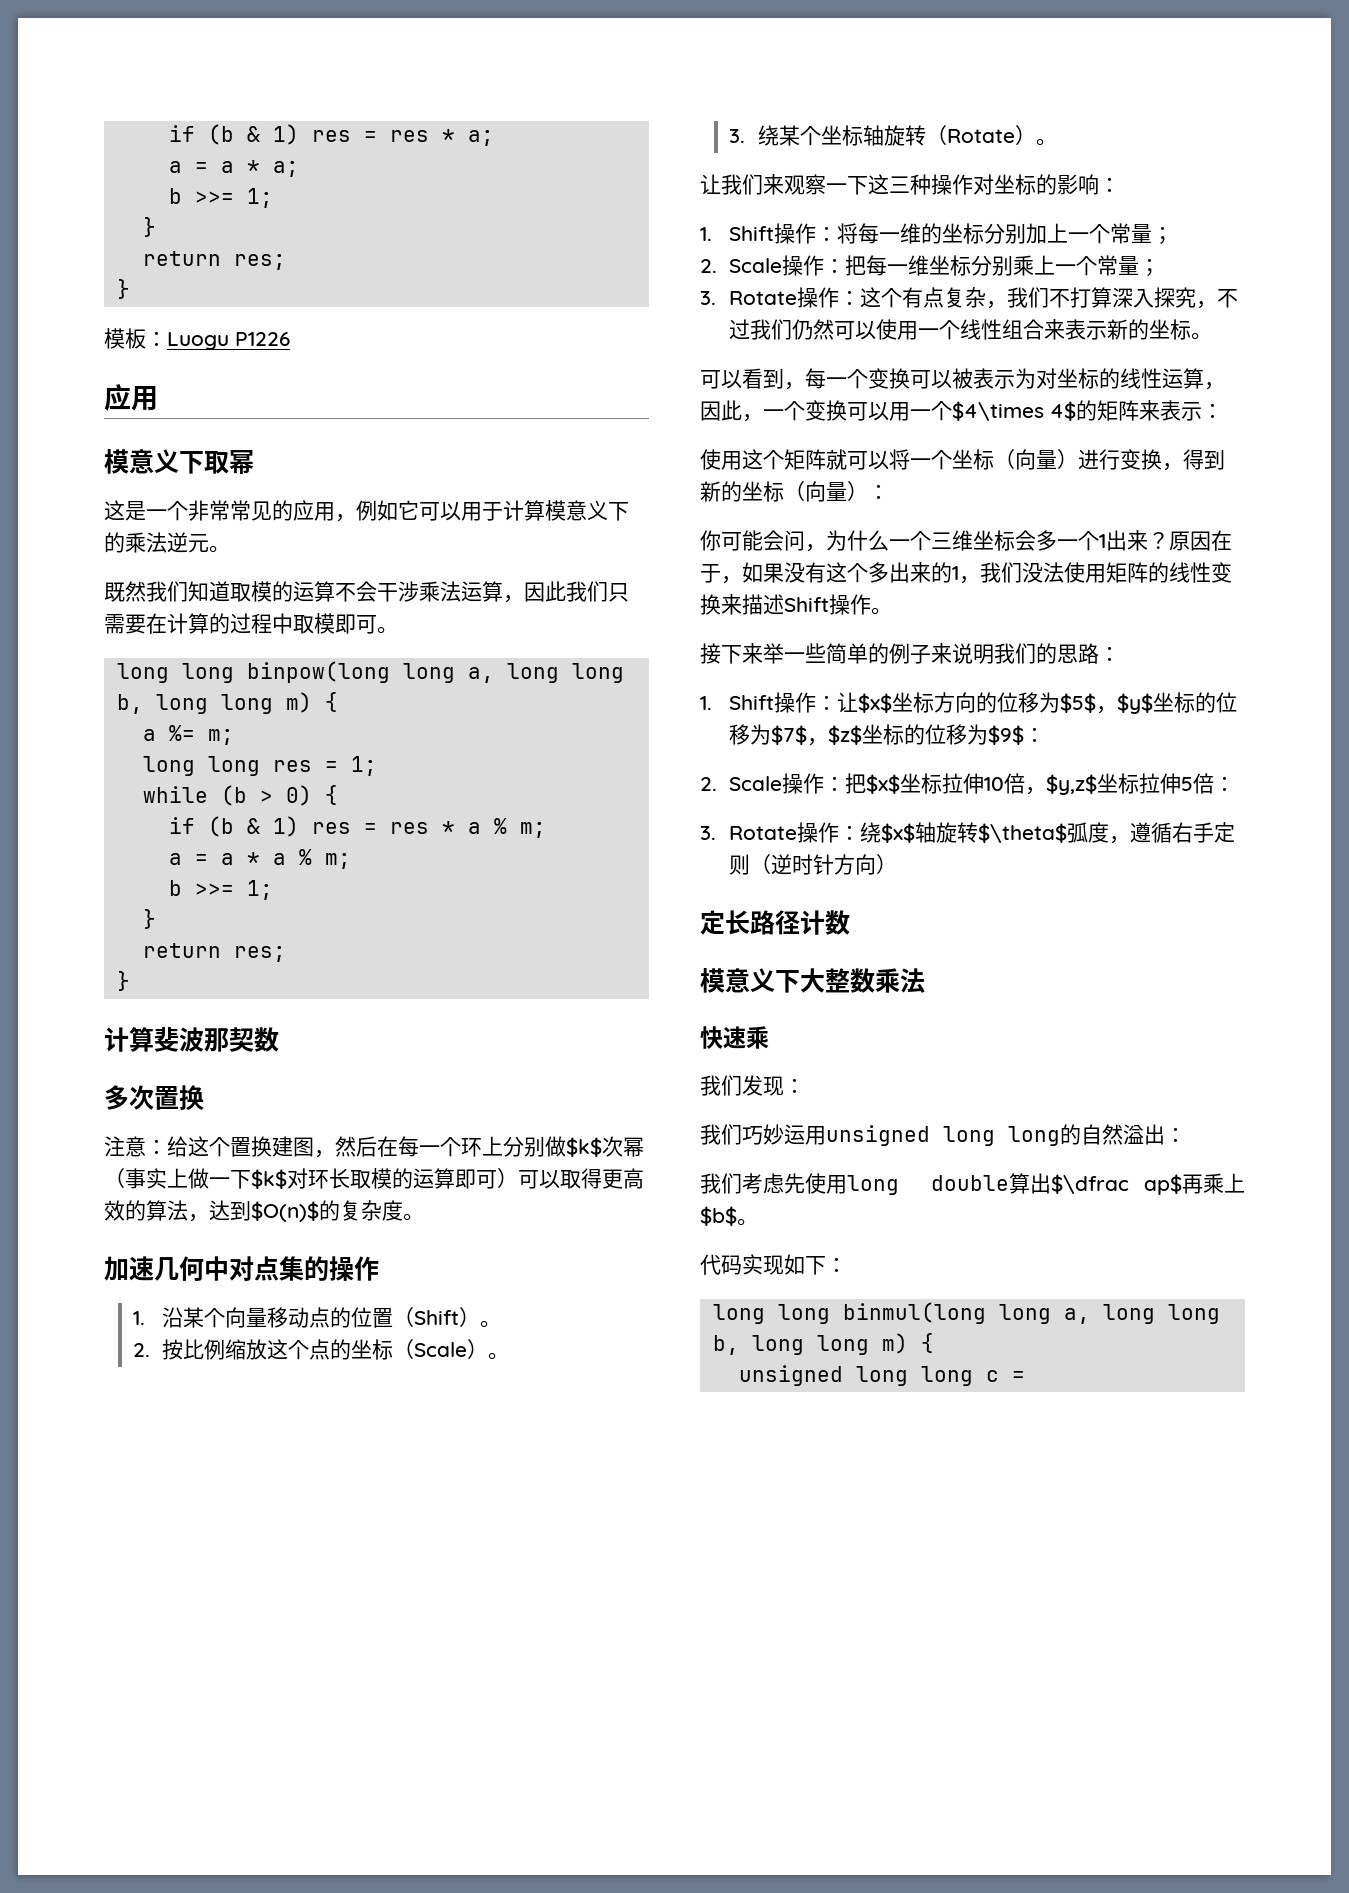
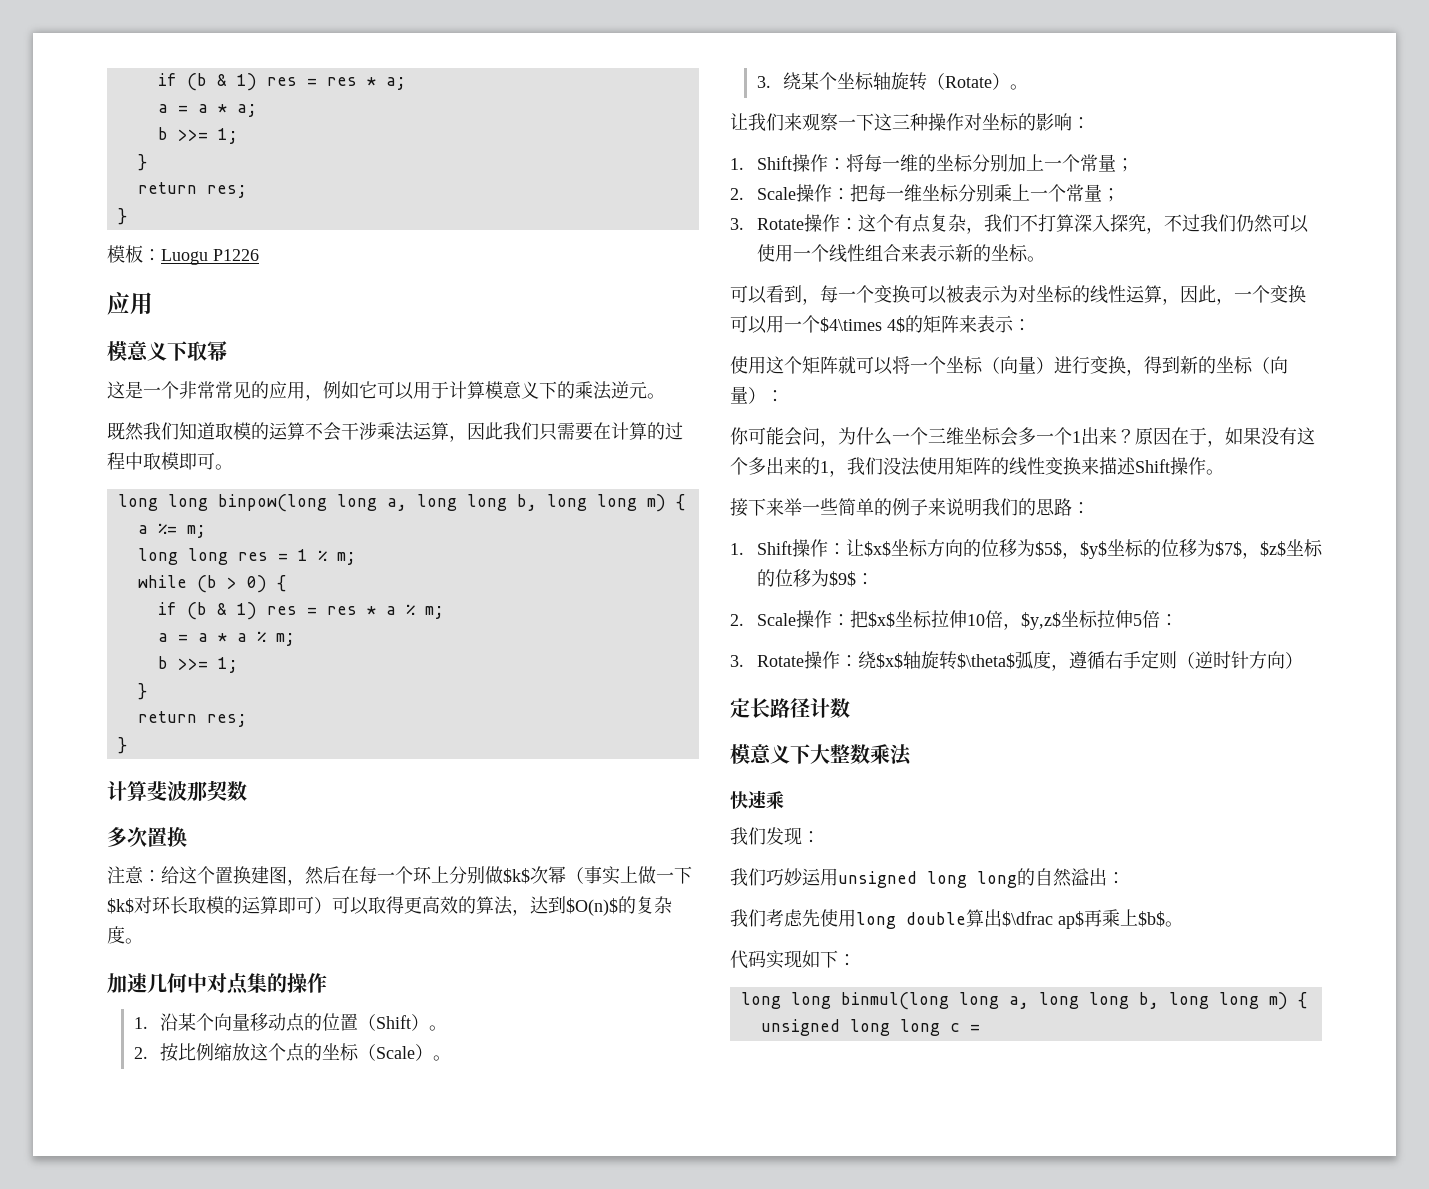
- long long res = 1;
+ long long res = 1 % m;

